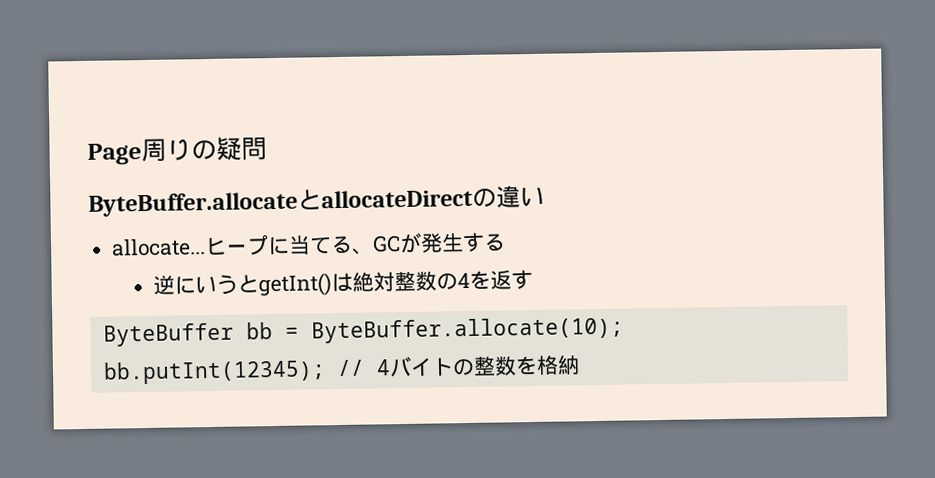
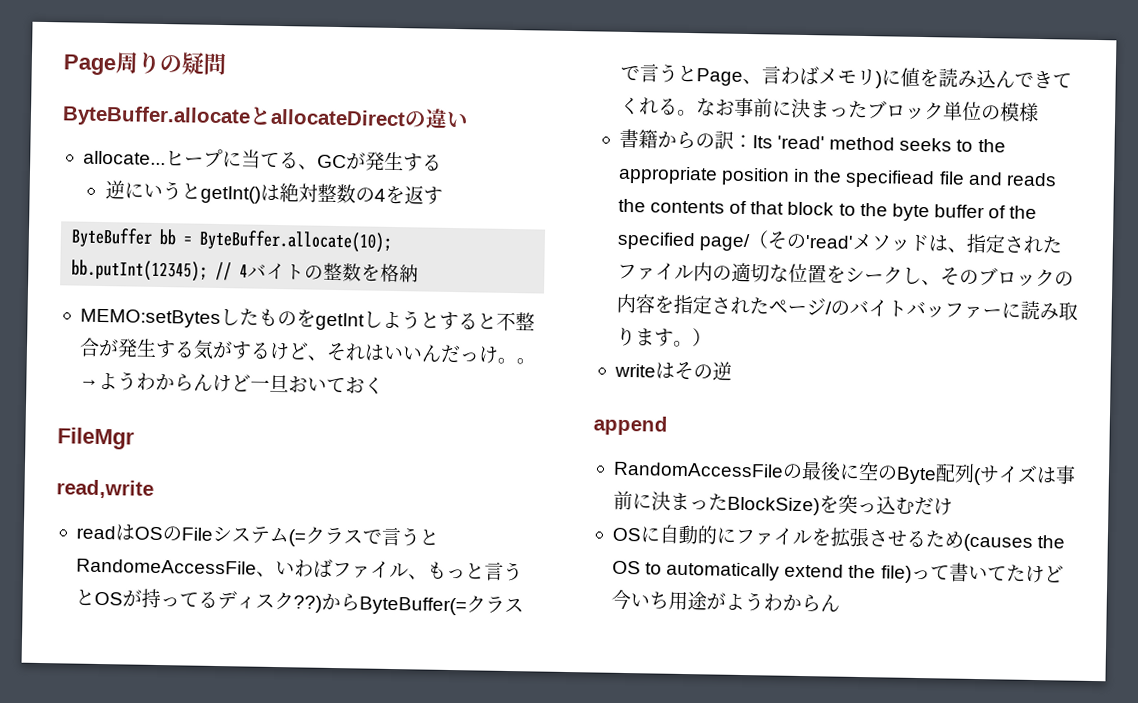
+ MEMO:setBytesしたものをgetIntしようとすると不整合が発生する気がするけど、それはいいんだっけ。。→ようわからんけど一旦おいておく
+ FileMgr
+ read,write
+ readはOSのFileシステム(=クラスで言うとRandomeAccessFile、いわばファイル、もっと言うとOSが持ってるディスク??)からByteBuffer(=クラスで言うとPage、言わばメモリ)に値を読み込んできてくれる。なお事前に決まったブロック単位の模様
+ 書籍からの訳：Its 'read' method seeks to the appropriate position in the specifiead file and reads the contents of that block to the byte buffer of the specified page/（その'read'メソッドは、指定されたファイル内の適切な位置をシークし、そのブロックの内容を指定されたページ/のバイトバッファーに読み取ります。）
+ writeはその逆
+ append
+ RandomAccessFileの最後に空のByte配列(サイズは事前に決まったBlockSize)を突っ込むだけ
+ OSに自動的にファイルを拡張させるため(causes the OS to automatically extend the file)って書いてたけど今いち用途がようわからん

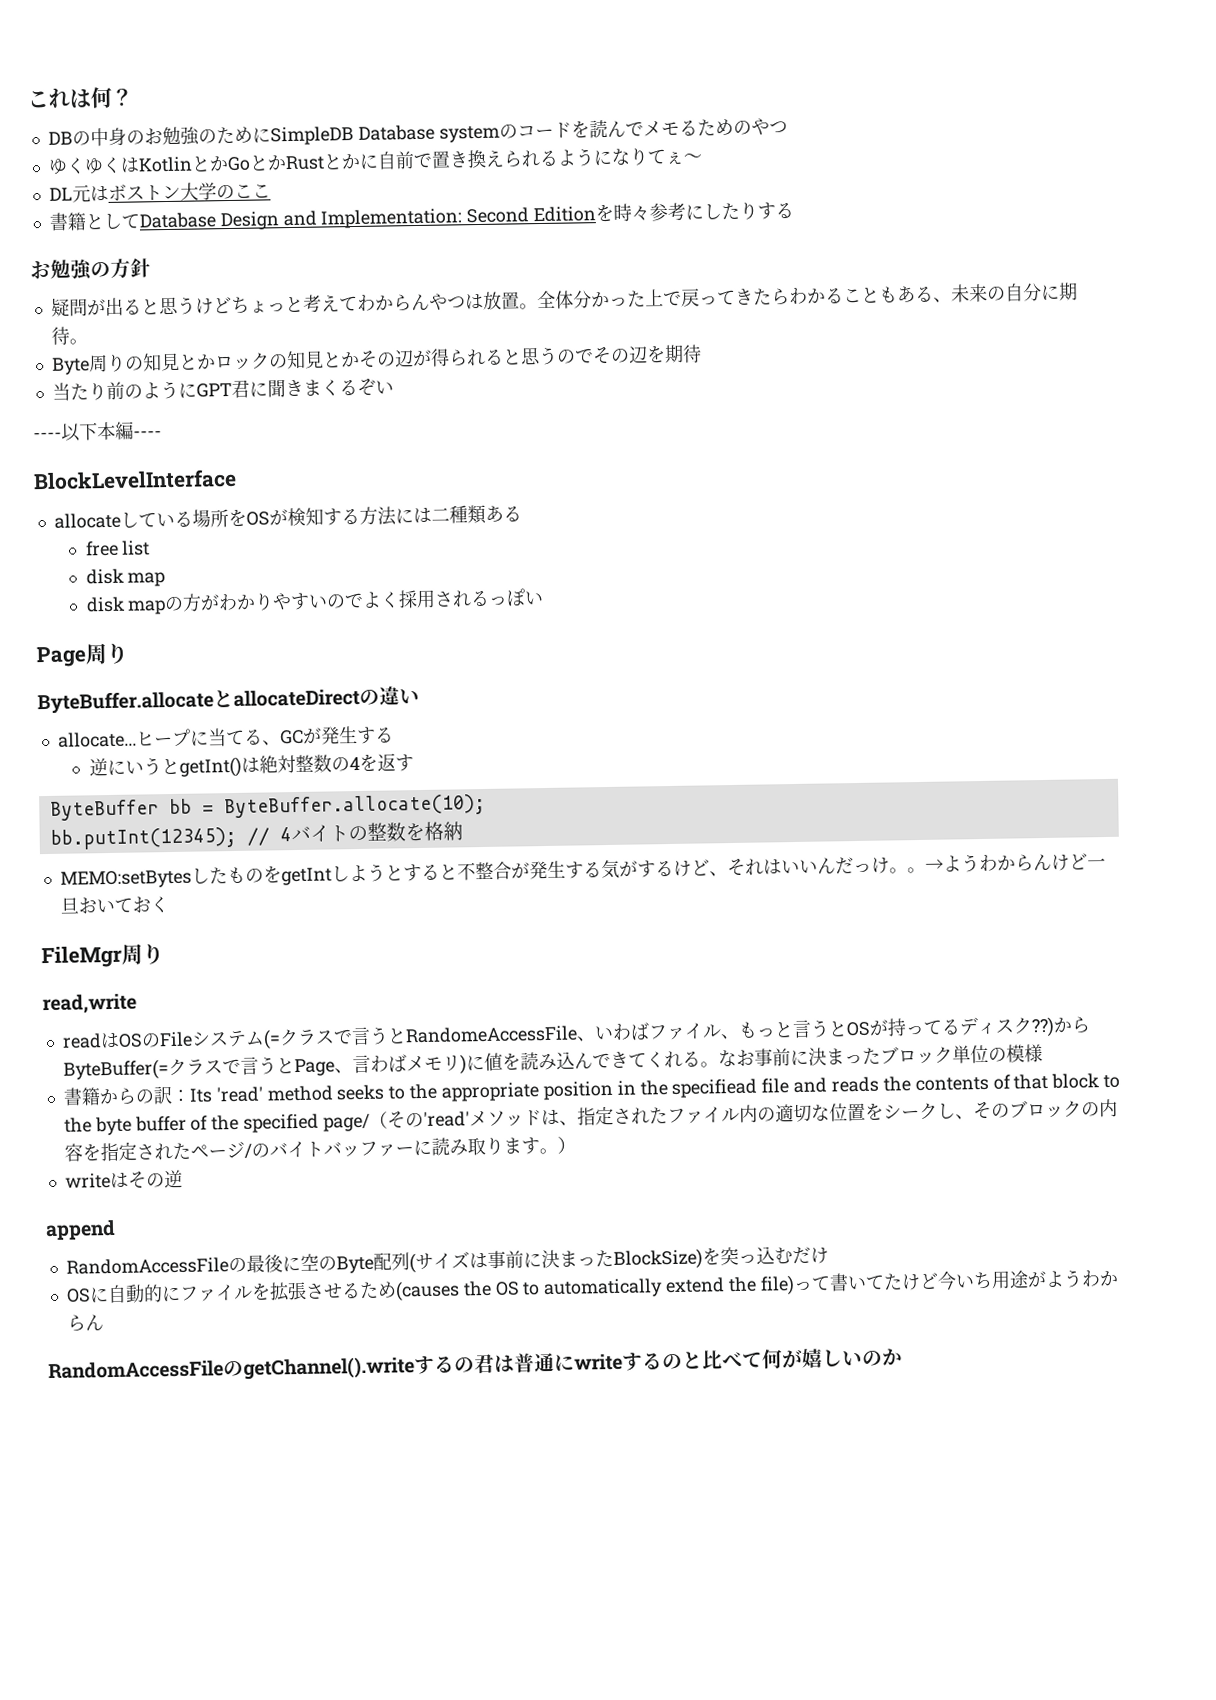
+ これは何？
+ DBの中身のお勉強のためにSimpleDB Database systemのコードを読んでメモるためのやつ
+ ゆくゆくはKotlinとかGoとかRustとかに自前で置き換えられるようになりてぇ〜
+ DL元はボストン大学のここ
+ 書籍としてDatabase Design and Implementation: Second Editionを時々参考にしたりする
+ お勉強の方針
+ 疑問が出ると思うけどちょっと考えてわからんやつは放置。全体分かった上で戻ってきたらわかることもある、未来の自分に期待。
+ Byte周りの知見とかロックの知見とかその辺が得られると思うのでその辺を期待
+ 当たり前のようにGPT君に聞きまくるぞい
+ ----以下本編----
+ BlockLevelInterface
+ allocateしている場所をOSが検知する方法には二種類ある
+ free list
+ disk map
+ disk mapの方がわかりやすいのでよく採用されるっぽい
- Page周りの疑問
+ Page周り
- FileMgr
+ FileMgr周り
+ RandomAccessFileのgetChannel().writeするの君は普通にwriteするのと比べて何が嬉しいのか

